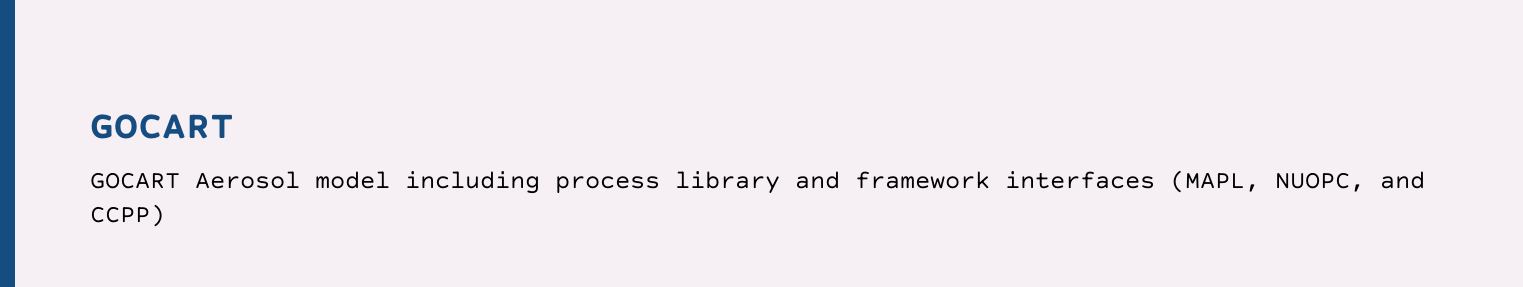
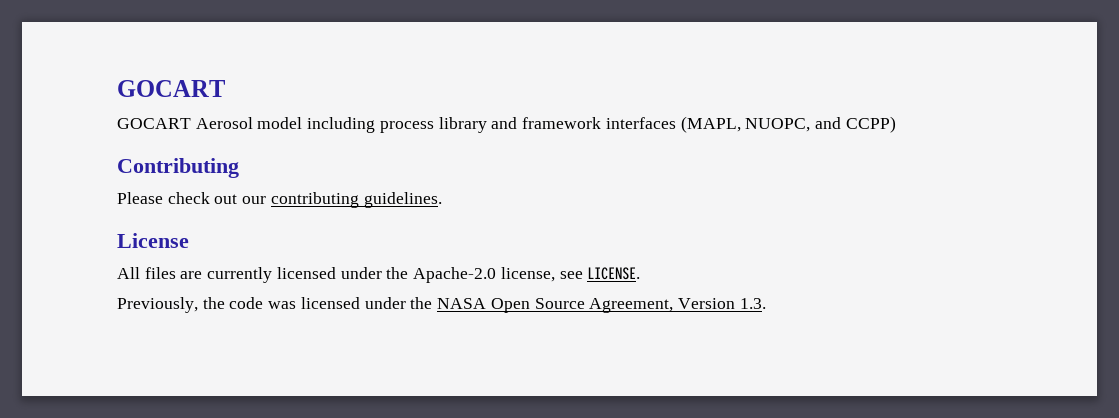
+ Contributing
+ Please check out our contributing guidelines.
+ License
+ All files are currently licensed under the Apache-2.0 license, see LICENSE.
+ Previously, the code was licensed under the NASA Open Source Agreement, Version 1.3.

